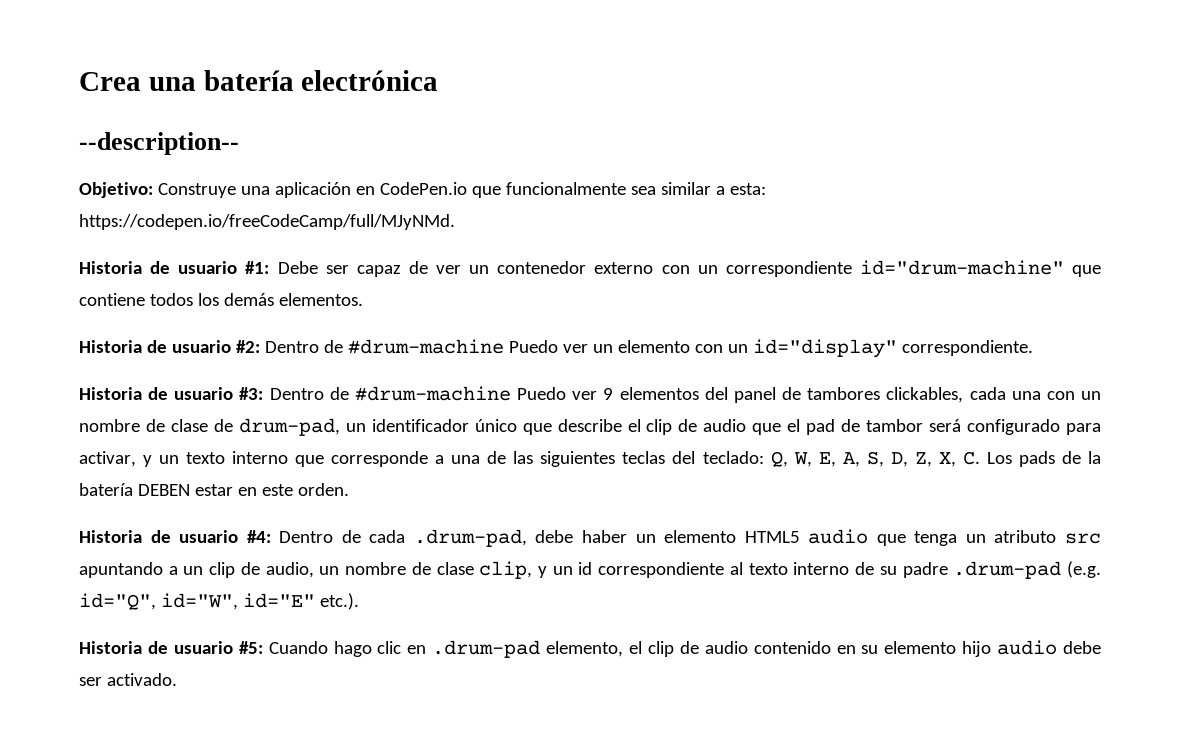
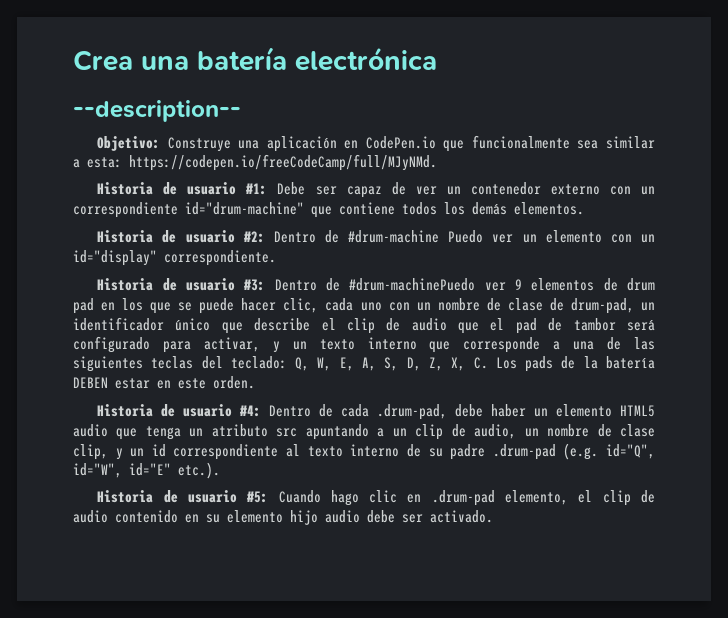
- Dentro de #drum-machine Puedo ver 9 elementos del panel de tambores clickables, cada una con un nombre de clase de drum-pad, un identificador único que describe el clip de audio que el pad de tambor será configurado para activar, y un texto interno que corresponde a una de las siguientes teclas del teclado:
+ Dentro de #drum-machinePuedo ver 9 elementos de drum pad en los que se puede hacer clic, cada uno con un nombre de clase de drum-pad, un identificador único que describe el clip de audio que el pad de tambor será configurado para activar, y un texto interno que corresponde a una de las siguientes teclas del teclado:

